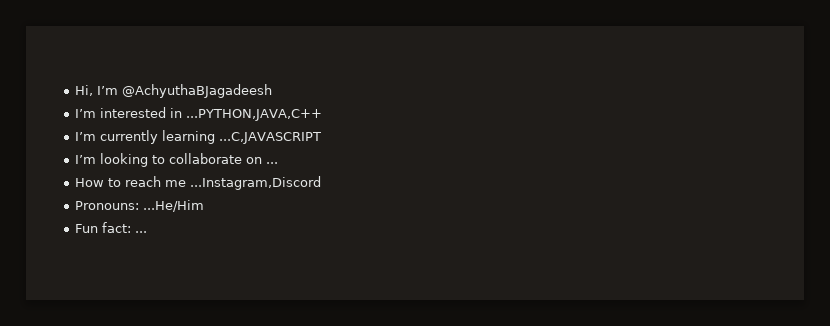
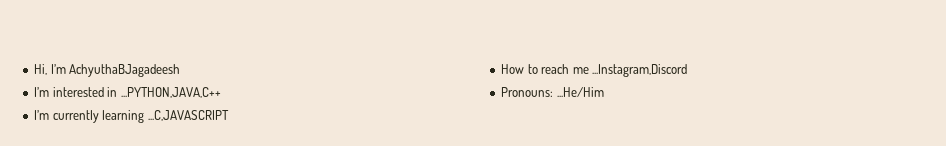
- Hi, I’m @AchyuthaBJagadeesh
+ Hi, I’m AchyuthaBJagadeesh
- I’m looking to collaborate on ...
- Fun fact: ...

